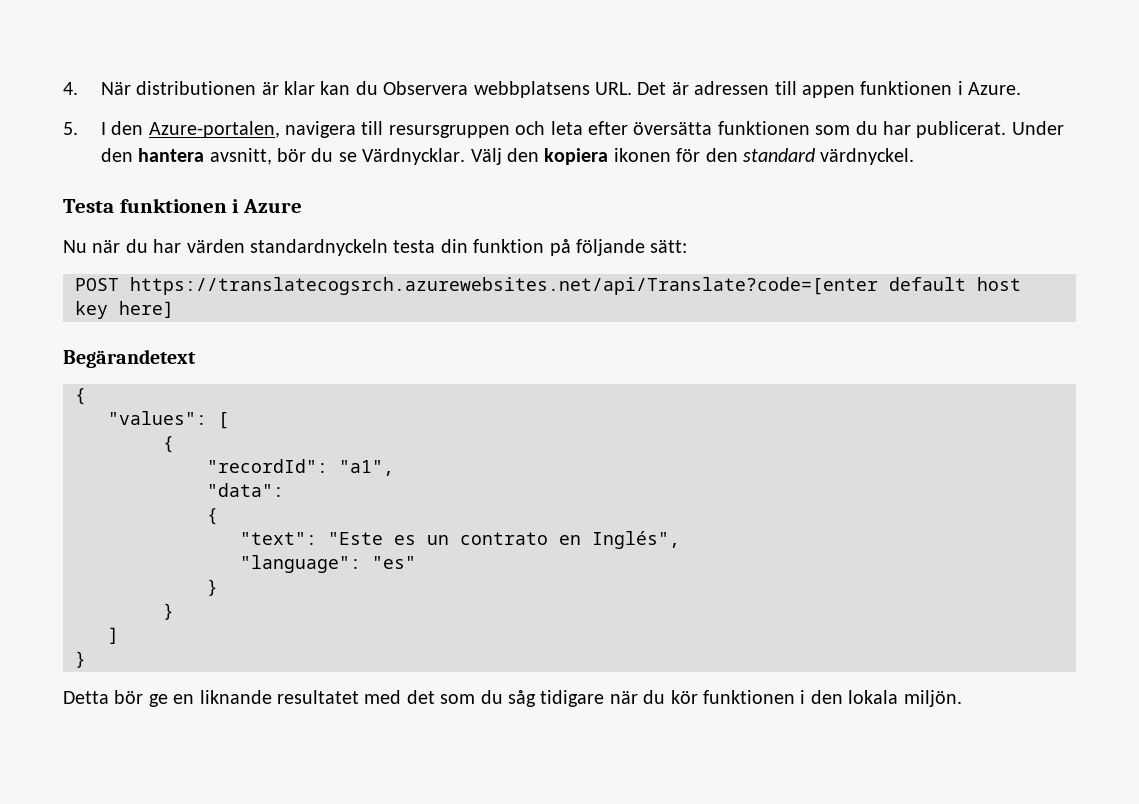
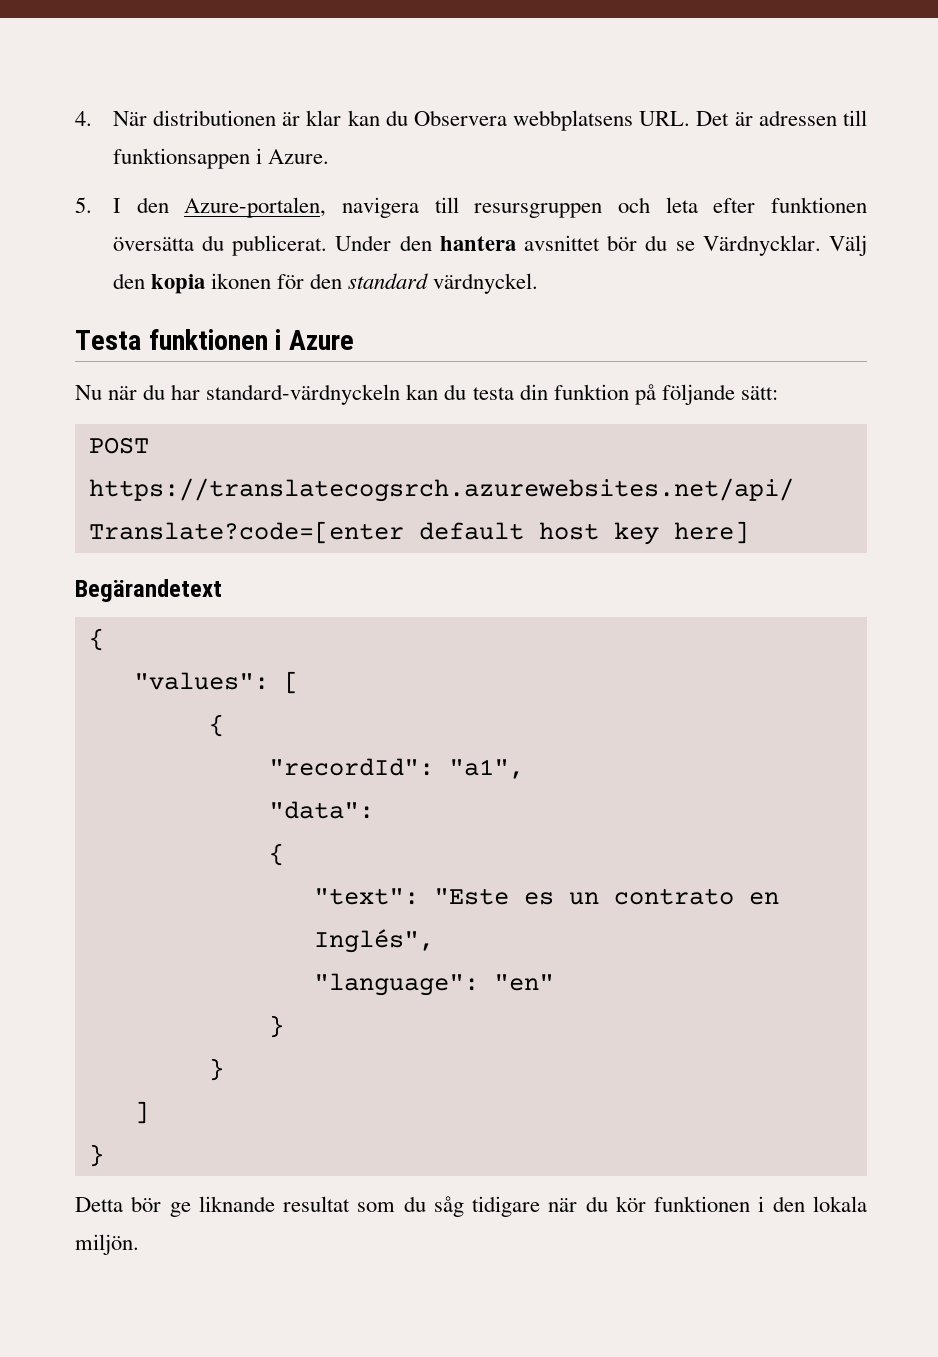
- 4. När distributionen är klar kan du Observera webbplatsens URL. Det är adressen till appen funktionen i Azure.
+ 4. När distributionen är klar kan du Observera webbplatsens URL. Det är adressen till funktionsappen i Azure.
- 5. I den Azure-portalen, navigera till resursgruppen och leta efter översätta funktionen som du har publicerat.
+ 5. I den Azure-portalen, navigera till resursgruppen och leta efter funktionen översätta du publicerat.
- Under den hantera avsnitt, bör du se Värdnycklar.
+ Under den hantera avsnittet bör du se Värdnycklar.
- Välj den kopiera ikonen för den standard värdnyckel.
+ Välj den kopia ikonen för den standard värdnyckel.
- Nu när du har värden standardnyckeln testa din funktion på följande sätt:
+ Nu när du har standard-värdnyckeln kan du testa din funktion på följande sätt:
- "language": "es"
+ "language": "en"
- Detta bör ge en liknande resultatet med det som du såg tidigare när du kör funktionen i den lokala miljön.
+ Detta bör ge liknande resultat som du såg tidigare när du kör funktionen i den lokala miljön.

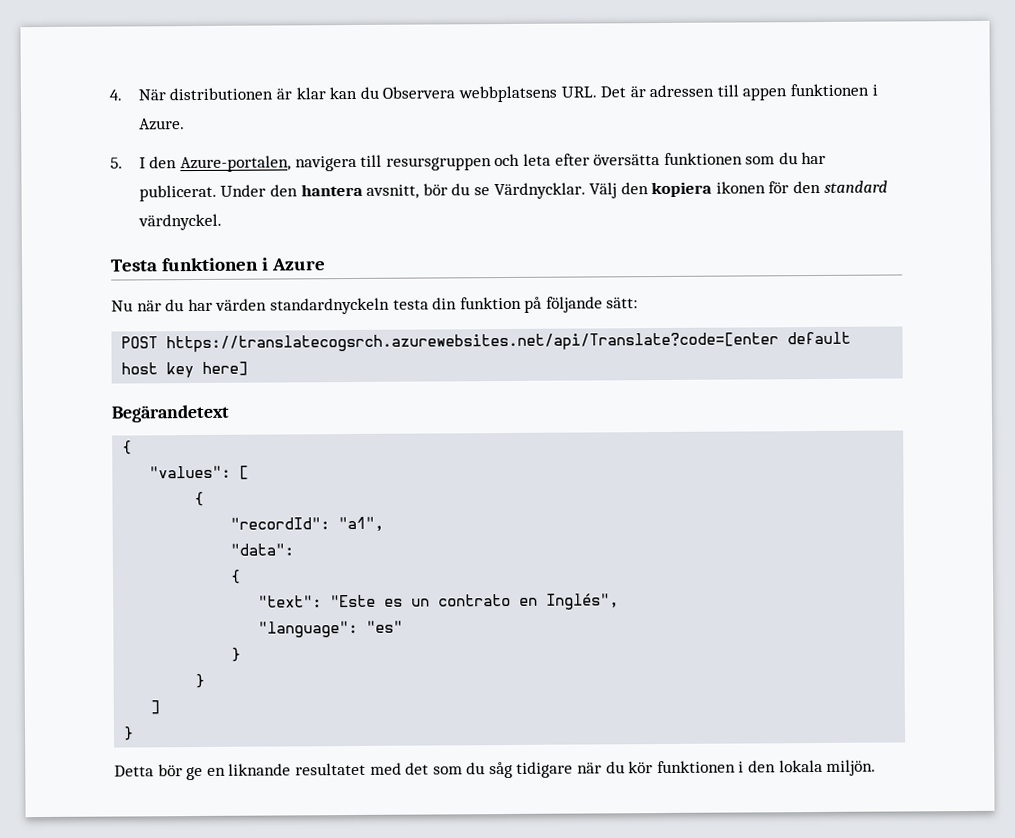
- 4. När distributionen är klar kan du Observera webbplatsens URL. Det är adressen till funktionsappen i Azure.
+ 4. När distributionen är klar kan du Observera webbplatsens URL. Det är adressen till appen funktionen i Azure.
- 5. I den Azure-portalen, navigera till resursgruppen och leta efter funktionen översätta du publicerat.
+ 5. I den Azure-portalen, navigera till resursgruppen och leta efter översätta funktionen som du har publicerat.
- Under den hantera avsnittet bör du se Värdnycklar.
+ Under den hantera avsnitt, bör du se Värdnycklar.
- Välj den kopia ikonen för den standard värdnyckel.
+ Välj den kopiera ikonen för den standard värdnyckel.
- Nu när du har standard-värdnyckeln kan du testa din funktion på följande sätt:
+ Nu när du har värden standardnyckeln testa din funktion på följande sätt:
- "language": "en"
+ "language": "es"
- Detta bör ge liknande resultat som du såg tidigare när du kör funktionen i den lokala miljön.
+ Detta bör ge en liknande resultatet med det som du såg tidigare när du kör funktionen i den lokala miljön.

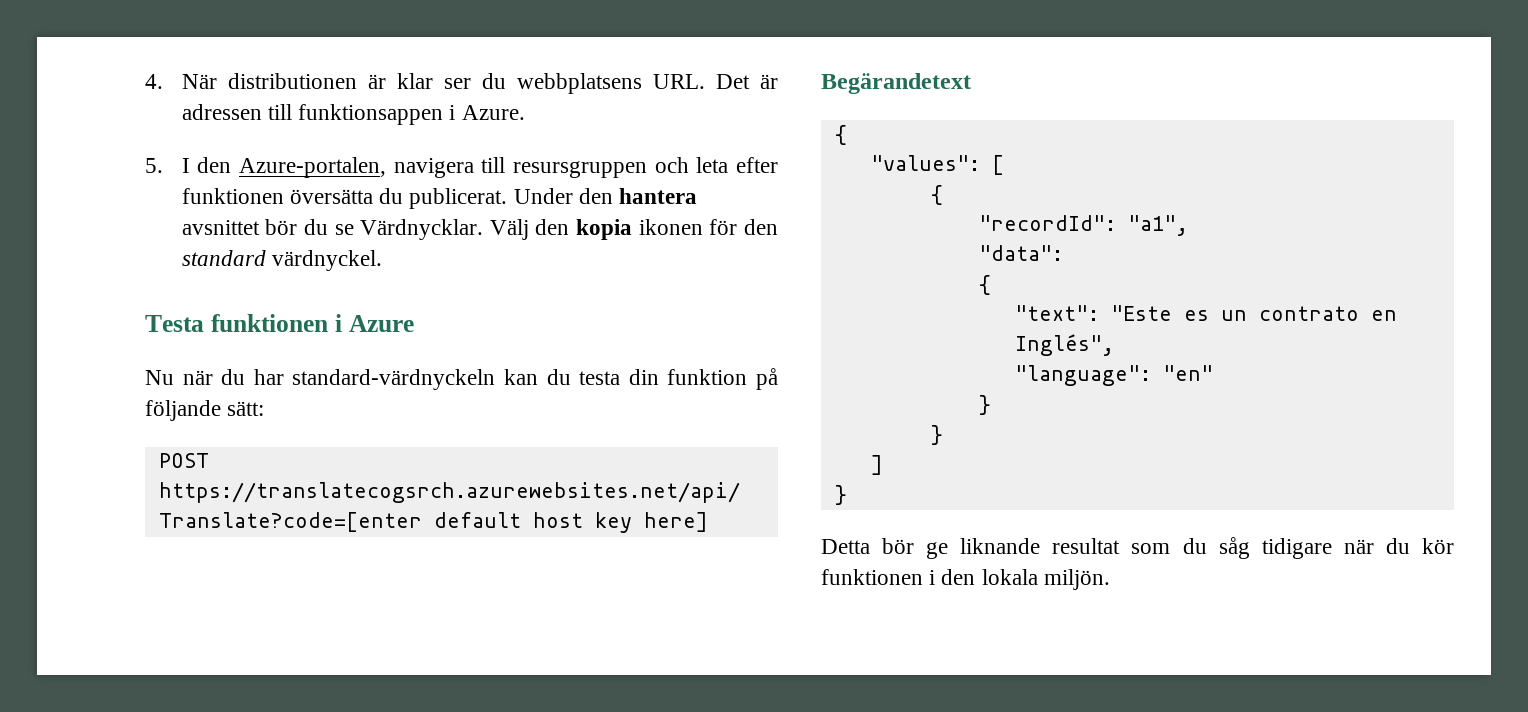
- 4. När distributionen är klar kan du Observera webbplatsens URL. Det är adressen till appen funktionen i Azure.
+ 4. När distributionen är klar ser du webbplatsens URL. Det är adressen till funktionsappen i Azure.
- 5. I den Azure-portalen, navigera till resursgruppen och leta efter översätta funktionen som du har publicerat.
+ 5. I den Azure-portalen, navigera till resursgruppen och leta efter funktionen översätta du publicerat.
- Under den hantera avsnitt, bör du se Värdnycklar.
+ Under den hantera avsnittet bör du se Värdnycklar.
- Välj den kopiera ikonen för den standard värdnyckel.
+ Välj den kopia ikonen för den standard värdnyckel.
- Nu när du har värden standardnyckeln testa din funktion på följande sätt:
+ Nu när du har standard-värdnyckeln kan du testa din funktion på följande sätt:
- "language": "es"
+ "language": "en"
- Detta bör ge en liknande resultatet med det som du såg tidigare när du kör funktionen i den lokala miljön.
+ Detta bör ge liknande resultat som du såg tidigare när du kör funktionen i den lokala miljön.

